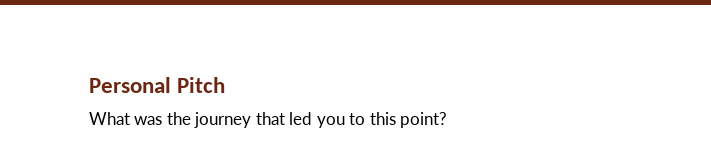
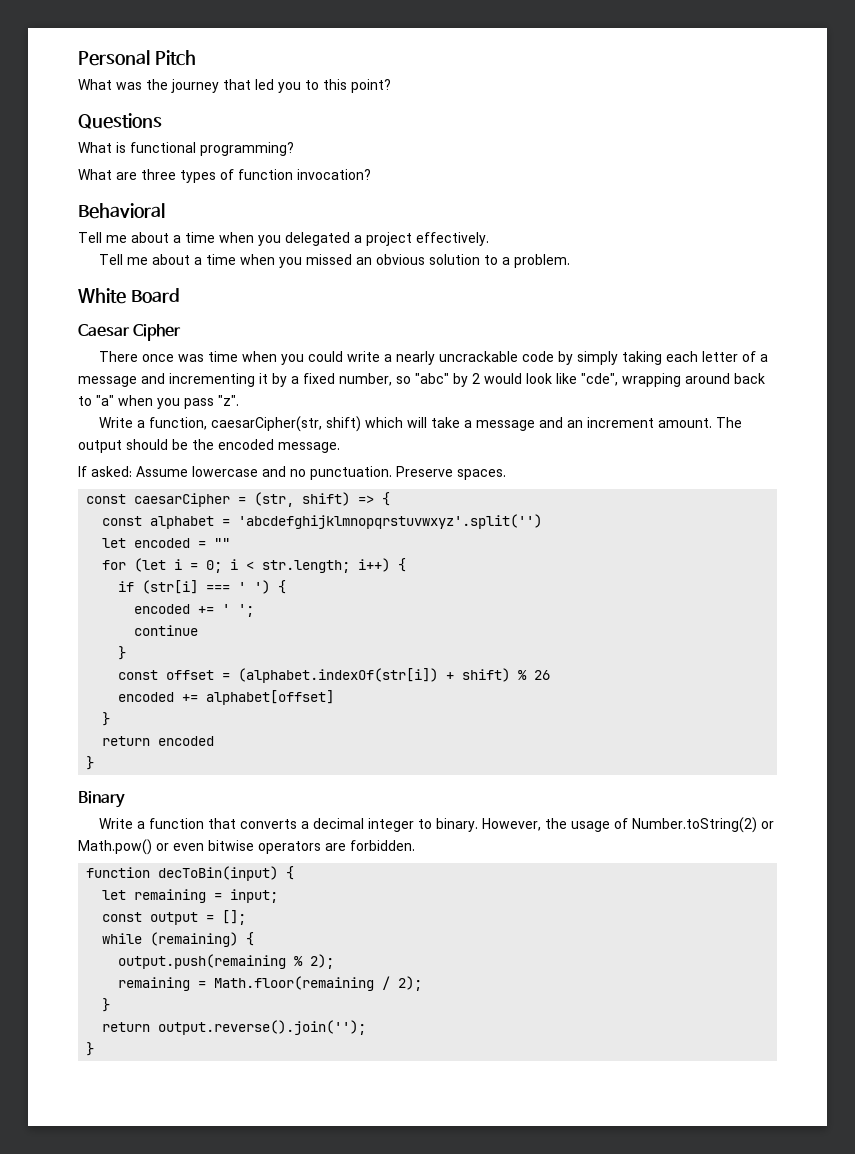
+ Questions
+ What is functional programming?
+ What are three types of function invocation?
+ Behavioral
+ Tell me about a time when you delegated a project effectively.
+ Tell me about a time when you missed an obvious solution to a problem.
+ White Board
+ Caesar Cipher
+ There once was time when you could write a nearly uncrackable code by simply taking each letter of a message and incrementing it by a fixed number, so "abc" by 2 would look like "cde", wrapping around back to "a" when you pass "z".
+ Write a function, caesarCipher(str, shift) which will take a message and an increment amount. The output should be the encoded message.
+ If asked: Assume lowercase and no punctuation. Preserve spaces.
+ const caesarCipher = (str, shift) => {
+ const alphabet = 'abcdefghijklmnopqrstuvwxyz'.split('')
+ let encoded = ""
+ for (let i = 0; i < str.length; i++) {
+ if (str[i] === ' ') {
+ encoded += ' ';
+ continue
+ }
+ const offset = (alphabet.indexOf(str[i]) + shift) % 26
+ encoded += alphabet[offset]
+ }
+ return encoded
+ }
+ Binary
+ Write a function that converts a decimal integer to binary. However, the usage of Number.toString(2) or Math.pow() or even bitwise operators are forbidden.
+ function decToBin(input) {
+ let remaining = input;
+ const output = [];
+ while (remaining) {
+ output.push(remaining % 2);
+ remaining = Math.floor(remaining / 2);
+ }
+ return output.reverse().join('');
+ }

